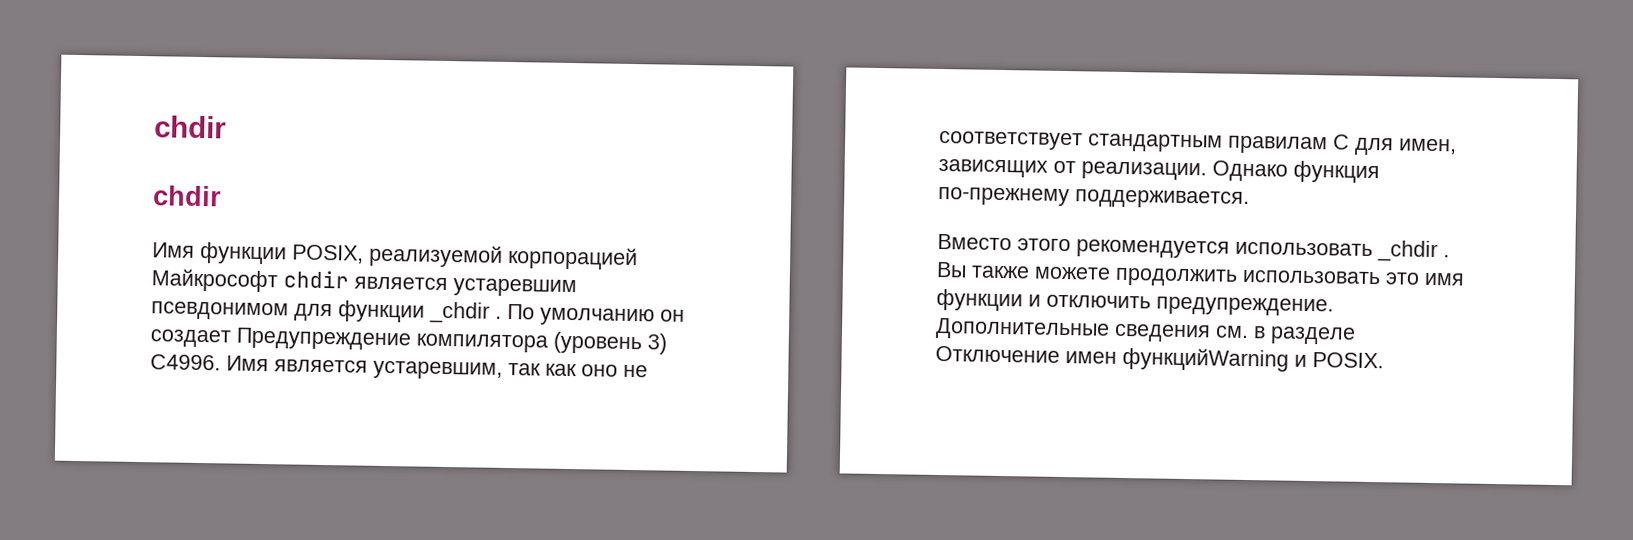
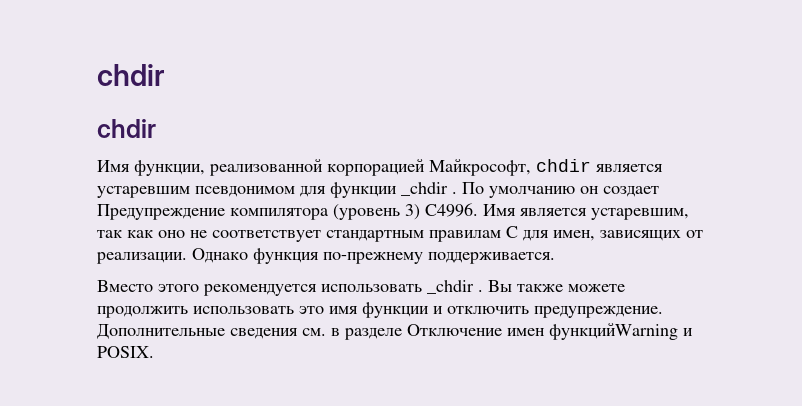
- Имя функции POSIX, реализуемой корпорацией Майкрософт chdir является устаревшим псевдонимом для функции _chdir .
+ Имя функции, реализованной корпорацией Майкрософт, chdir является устаревшим псевдонимом для функции _chdir .

